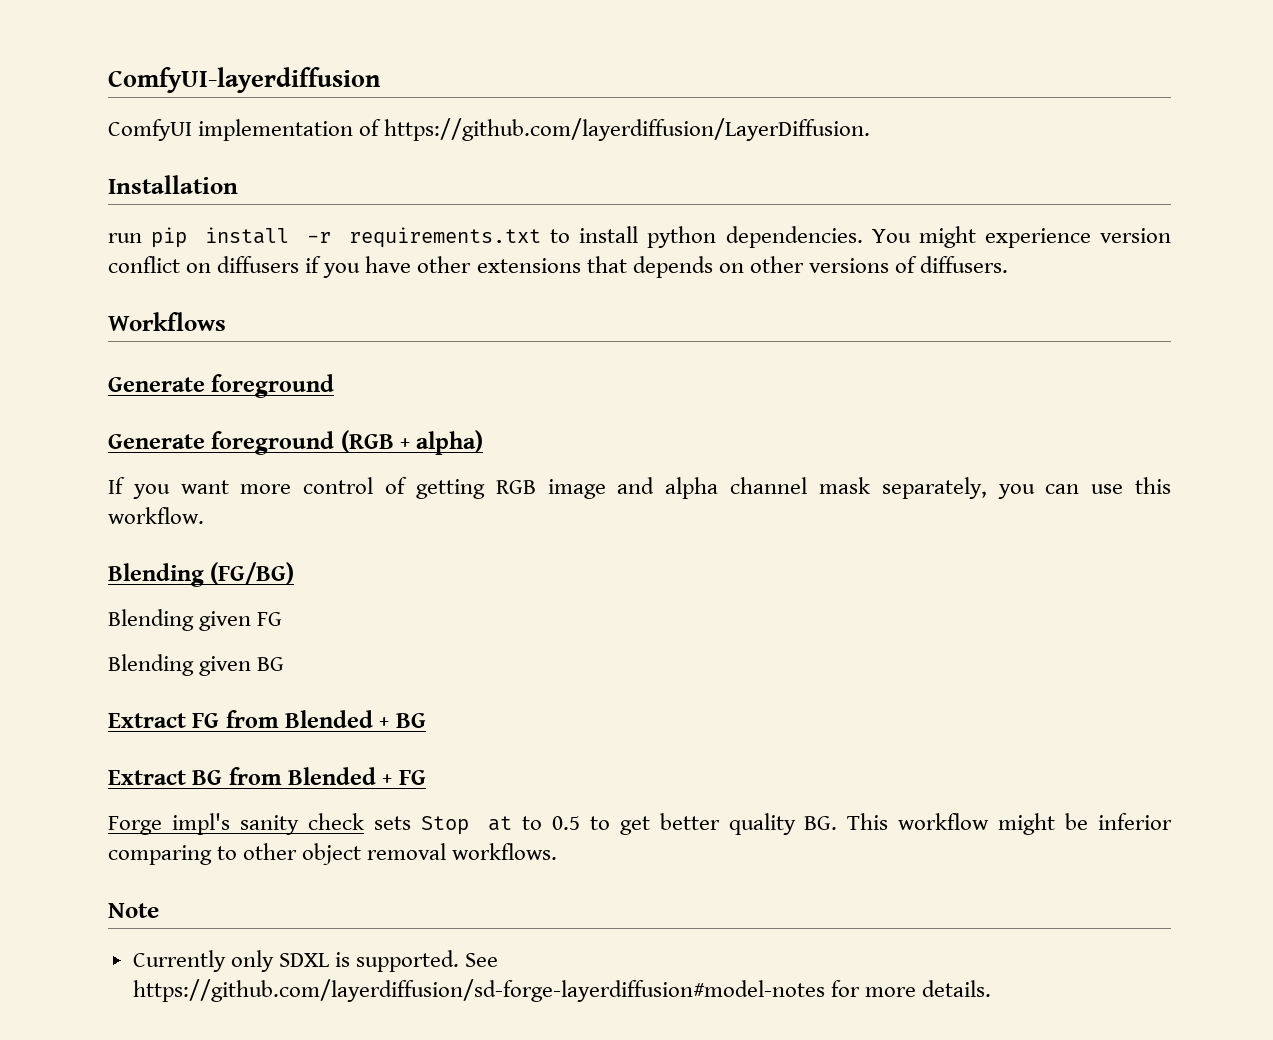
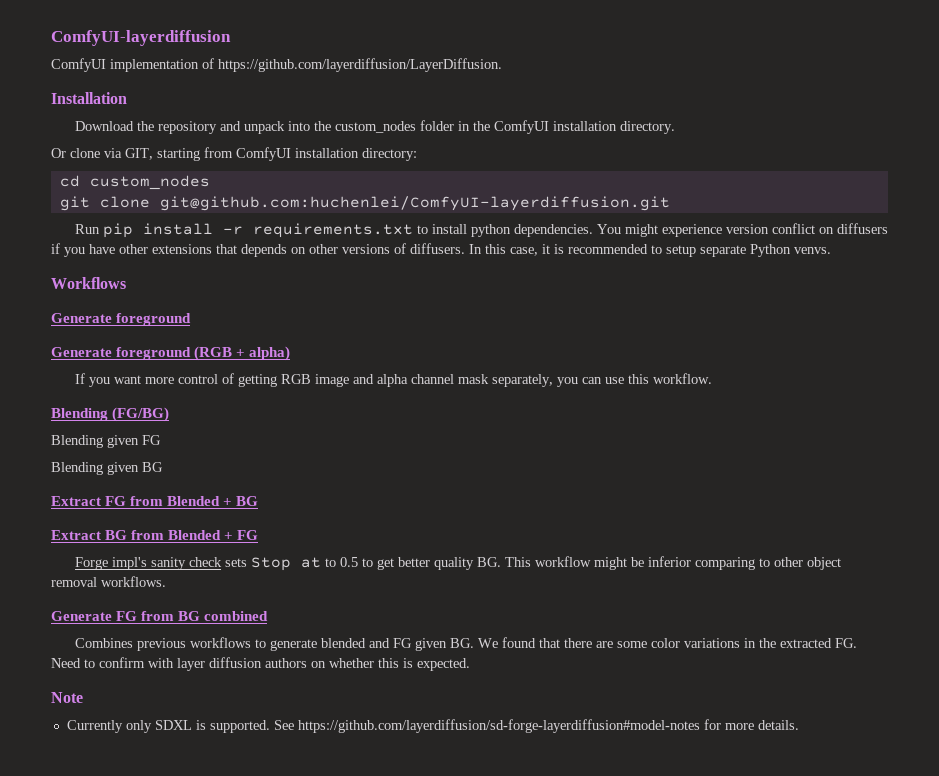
- run pip install -r requirements.txt to install python dependencies.
+ Download the repository and unpack into the custom_nodes folder in the ComfyUI installation directory.
+ Or clone via GIT, starting from ComfyUI installation directory:
+ cd custom_nodes
+ git clone git@github.com:huchenlei/ComfyUI-layerdiffusion.git
+ Run pip install -r requirements.txt to install python dependencies.
+ In this case, it is recommended to setup separate Python venvs.
+ Generate FG from BG combined
+ Combines previous workflows to generate blended and FG given BG. We found that there are some color variations in the extracted FG. Need to confirm with layer diffusion authors on whether this is expected.

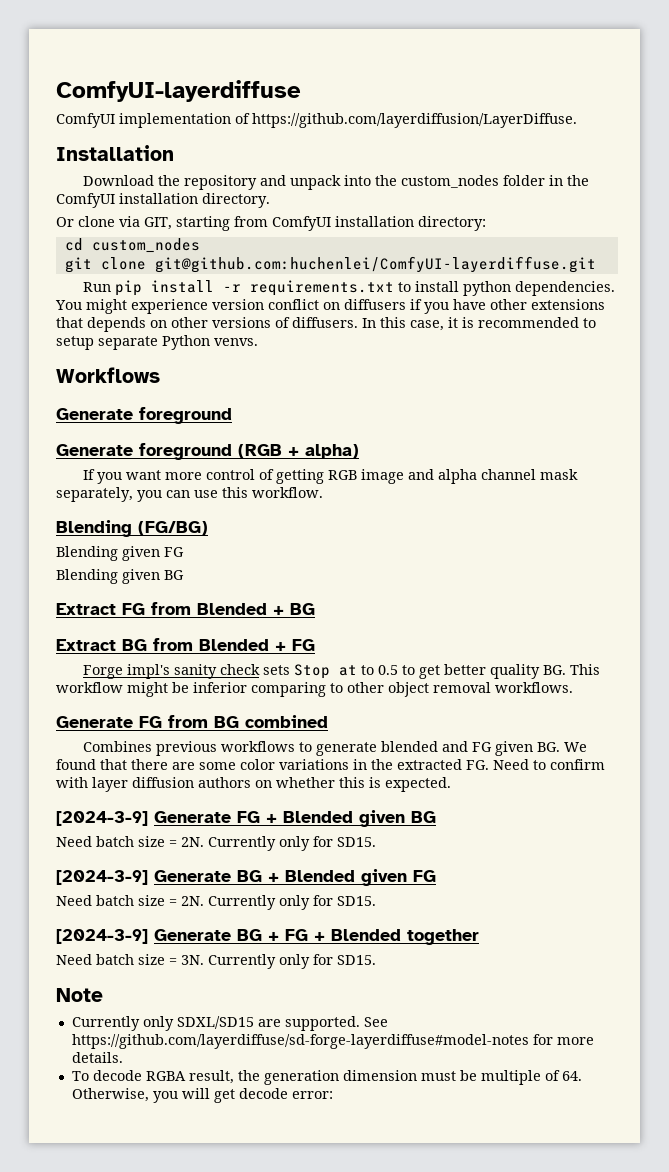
- ComfyUI-layerdiffusion
+ ComfyUI-layerdiffuse
- ComfyUI implementation of https://github.com/layerdiffusion/LayerDiffusion.
+ ComfyUI implementation of https://github.com/layerdiffusion/LayerDiffuse.
- git clone git@github.com:huchenlei/ComfyUI-layerdiffusion.git
+ git clone git@github.com:huchenlei/ComfyUI-layerdiffuse.git
+ [2024-3-9] Generate FG + Blended given BG
+ Need batch size = 2N. Currently only for SD15.
+ [2024-3-9] Generate BG + Blended given FG
+ Need batch size = 2N. Currently only for SD15.
+ [2024-3-9] Generate BG + FG + Blended together
+ Need batch size = 3N. Currently only for SD15.
- Currently only SDXL is supported.
+ Currently only SDXL/SD15 are supported.
- See https://github.com/layerdiffusion/sd-forge-layerdiffusion#model-notes for more details.
+ See https://github.com/layerdiffuse/sd-forge-layerdiffuse#model-notes for more details.
+ To decode RGBA result, the generation dimension must be multiple of 64. Otherwise, you will get decode error:

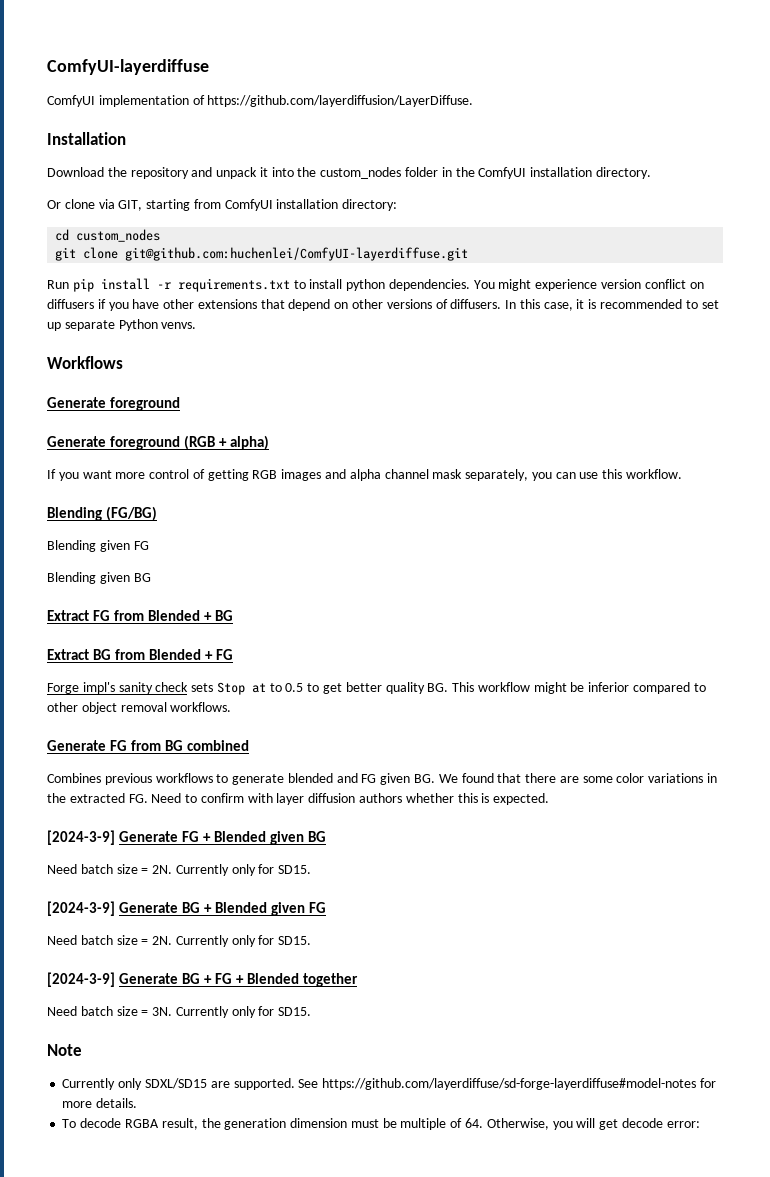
- Download the repository and unpack into the custom_nodes folder in the ComfyUI installation directory.
+ Download the repository and unpack it into the custom_nodes folder in the ComfyUI installation directory.
- You might experience version conflict on diffusers if you have other extensions that depends on other versions of diffusers.
+ You might experience version conflict on diffusers if you have other extensions that depend on other versions of diffusers.
- In this case, it is recommended to setup separate Python venvs.
+ In this case, it is recommended to set up separate Python venvs.
- If you want more control of getting RGB image and alpha channel mask separately, you can use this workflow.
+ If you want more control of getting RGB images and alpha channel mask separately, you can use this workflow.
- Forge impl's sanity check sets Stop at to 0.5 to get better quality BG. This workflow might be inferior comparing to other object removal workflows.
+ Forge impl's sanity check sets Stop at to 0.5 to get better quality BG. This workflow might be inferior compared to other object removal workflows.
- Combines previous workflows to generate blended and FG given BG. We found that there are some color variations in the extracted FG. Need to confirm with layer diffusion authors on whether this is expected.
+ Combines previous workflows to generate blended and FG given BG. We found that there are some color variations in the extracted FG. Need to confirm with layer diffusion authors whether this is expected.

